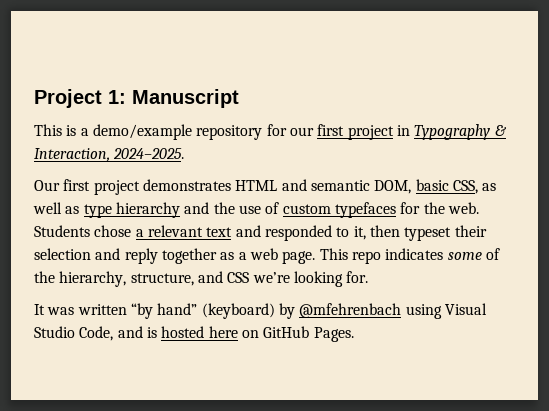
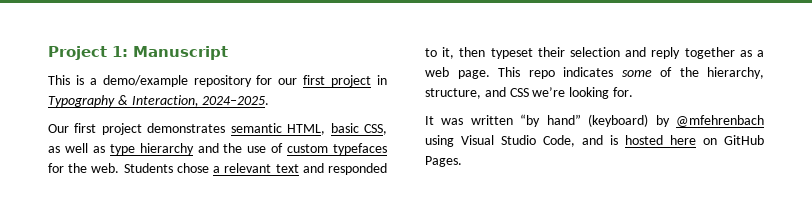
- Our first project demonstrates HTML and semantic DOM, basic CSS, as well as type hierarchy and the use of custom typefaces for the web.
+ Our first project demonstrates semantic HTML, basic CSS, as well as type hierarchy and the use of custom typefaces for the web.

